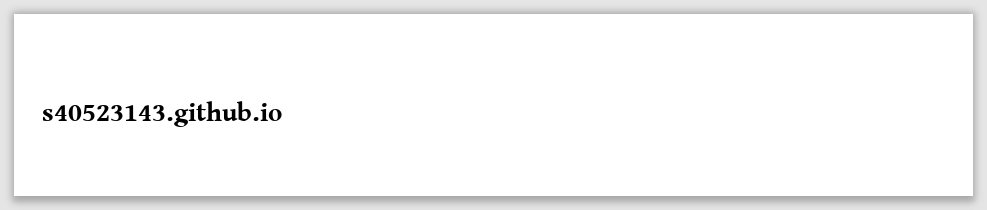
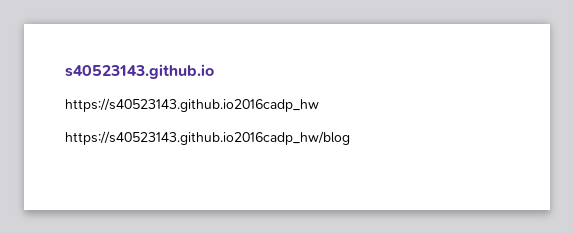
+ https://s40523143.github.io2016cadp_hw
+ https://s40523143.github.io2016cadp_hw/blog

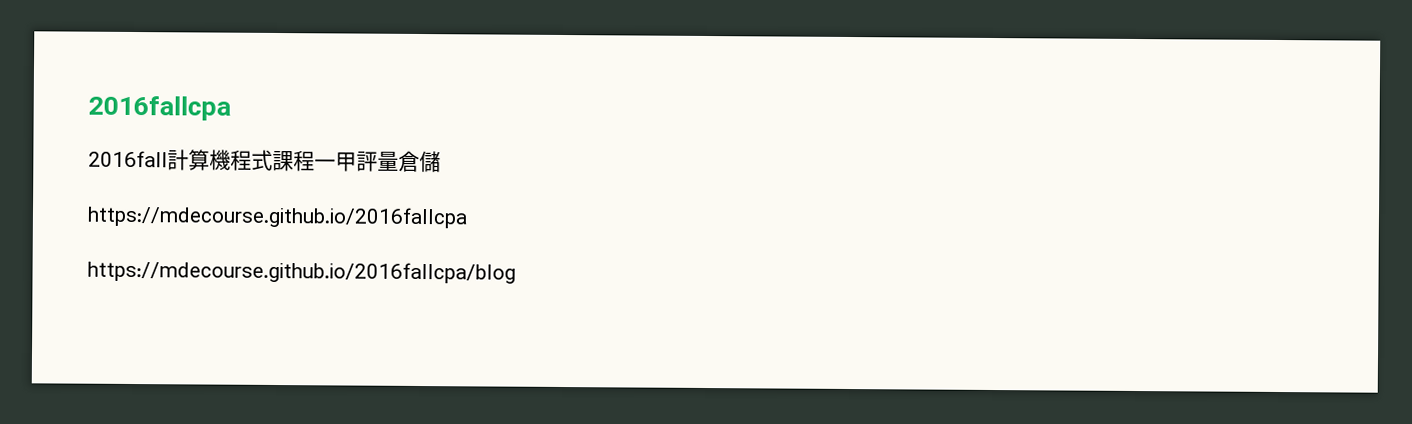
- s40523143.github.io
- https://s40523143.github.io2016cadp_hw
- https://s40523143.github.io2016cadp_hw/blog
+ 2016fallcpa
+ 2016fall計算機程式課程一甲評量倉儲
+ https://mdecourse.github.io/2016fallcpa
+ https://mdecourse.github.io/2016fallcpa/blog

